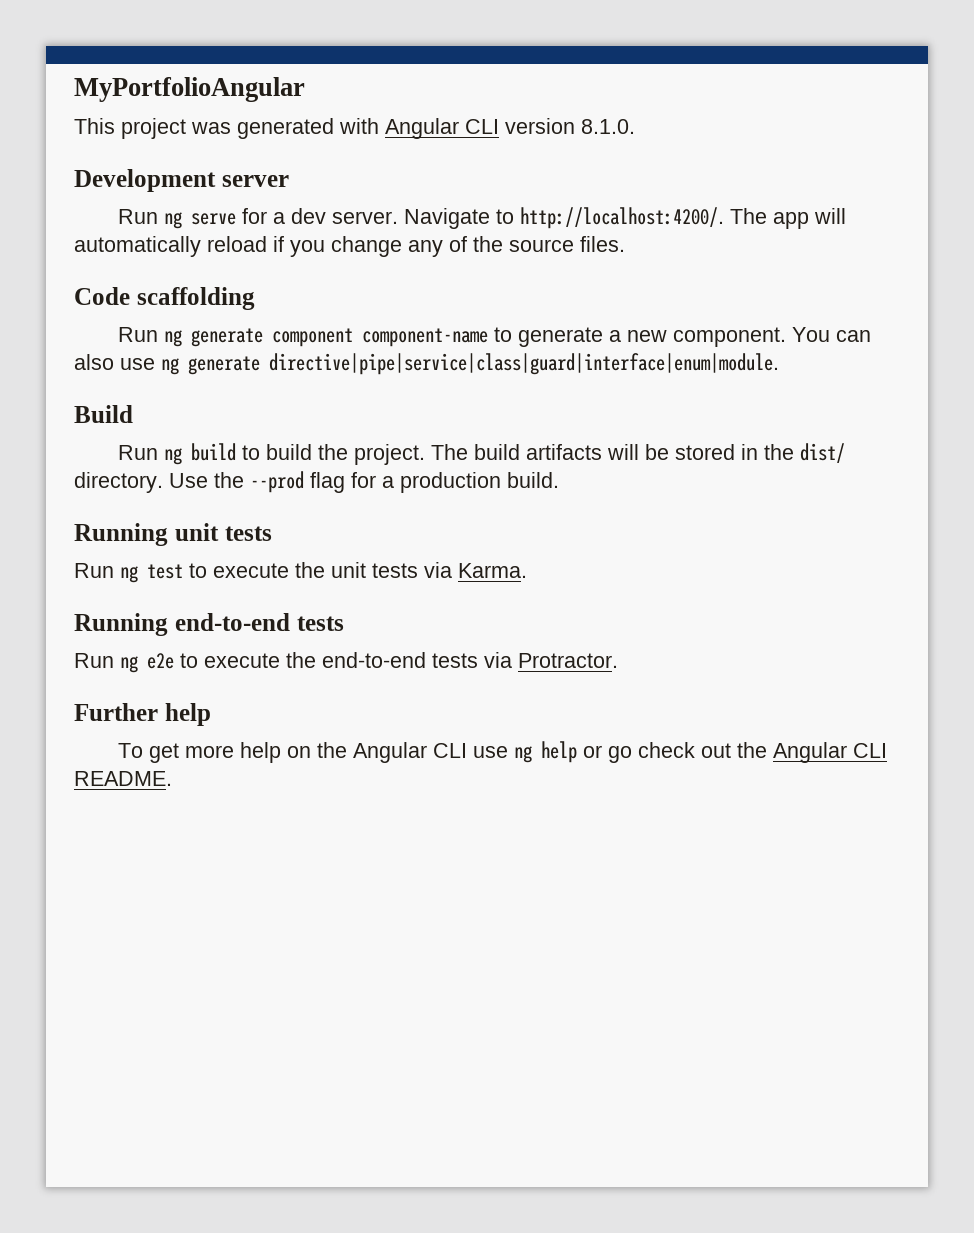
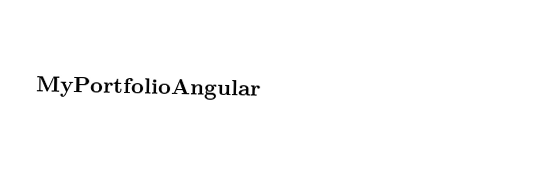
- This project was generated with Angular CLI version 8.1.0.
- Development server
- Run ng serve for a dev server. Navigate to http://localhost:4200/. The app will automatically reload if you change any of the source files.
- Code scaffolding
- Run ng generate component component-name to generate a new component. You can also use ng generate directive|pipe|service|class|guard|interface|enum|module.
- Build
- Run ng build to build the project. The build artifacts will be stored in the dist/ directory. Use the --prod flag for a production build.
- Running unit tests
- Run ng test to execute the unit tests via Karma.
- Running end-to-end tests
- Run ng e2e to execute the end-to-end tests via Protractor.
- Further help
- To get more help on the Angular CLI use ng help or go check out the Angular CLI README.

